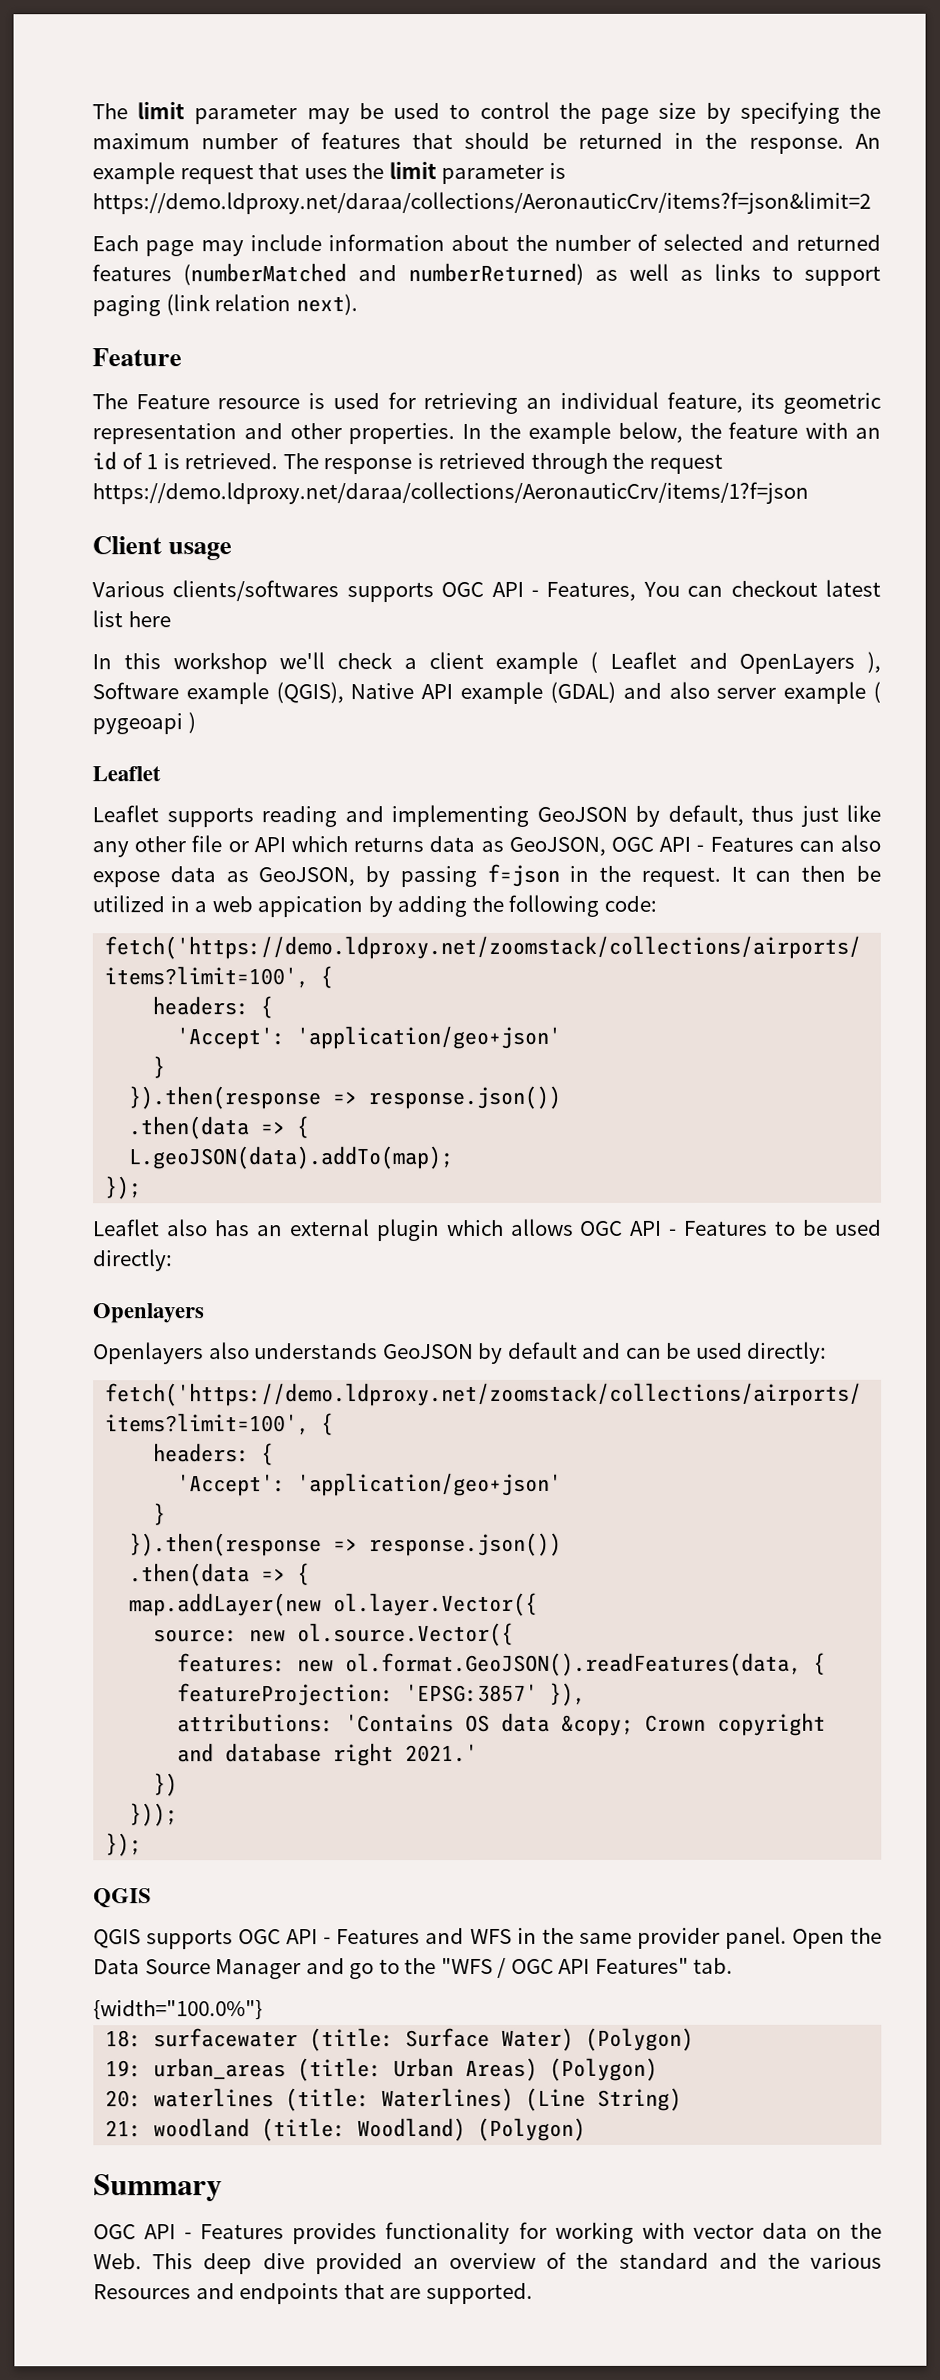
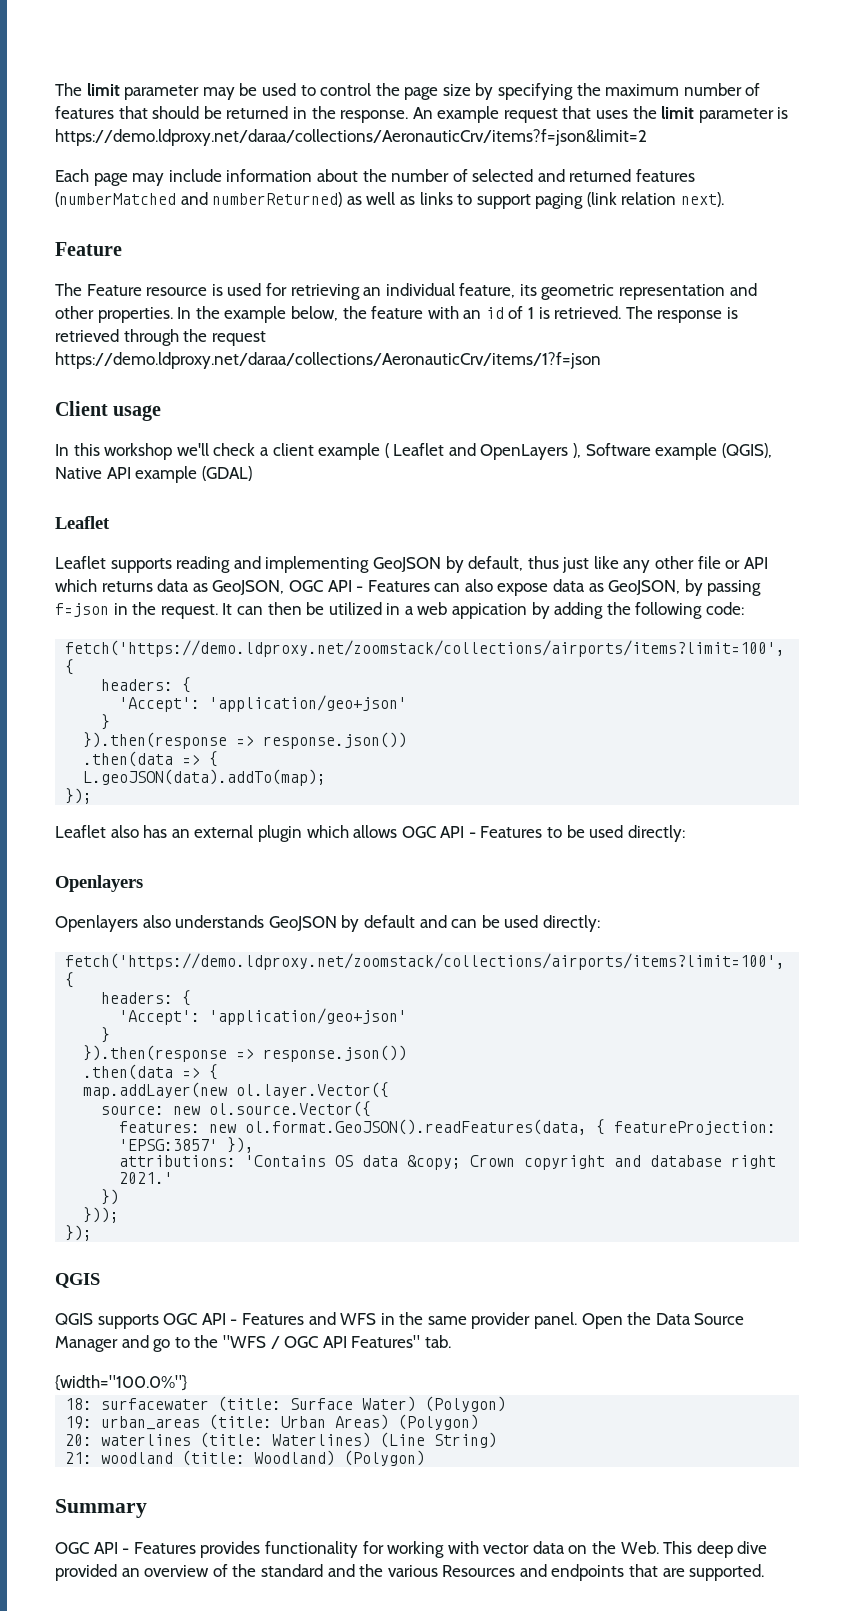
- Various clients/softwares supports OGC API - Features, You can checkout latest list here
- In this workshop we'll check a client example ( Leaflet and OpenLayers ), Software example (QGIS), Native API example (GDAL) and also server example ( pygeoapi )
+ In this workshop we'll check a client example ( Leaflet and OpenLayers ), Software example (QGIS), Native API example (GDAL)

